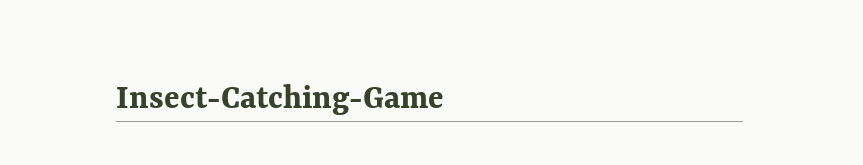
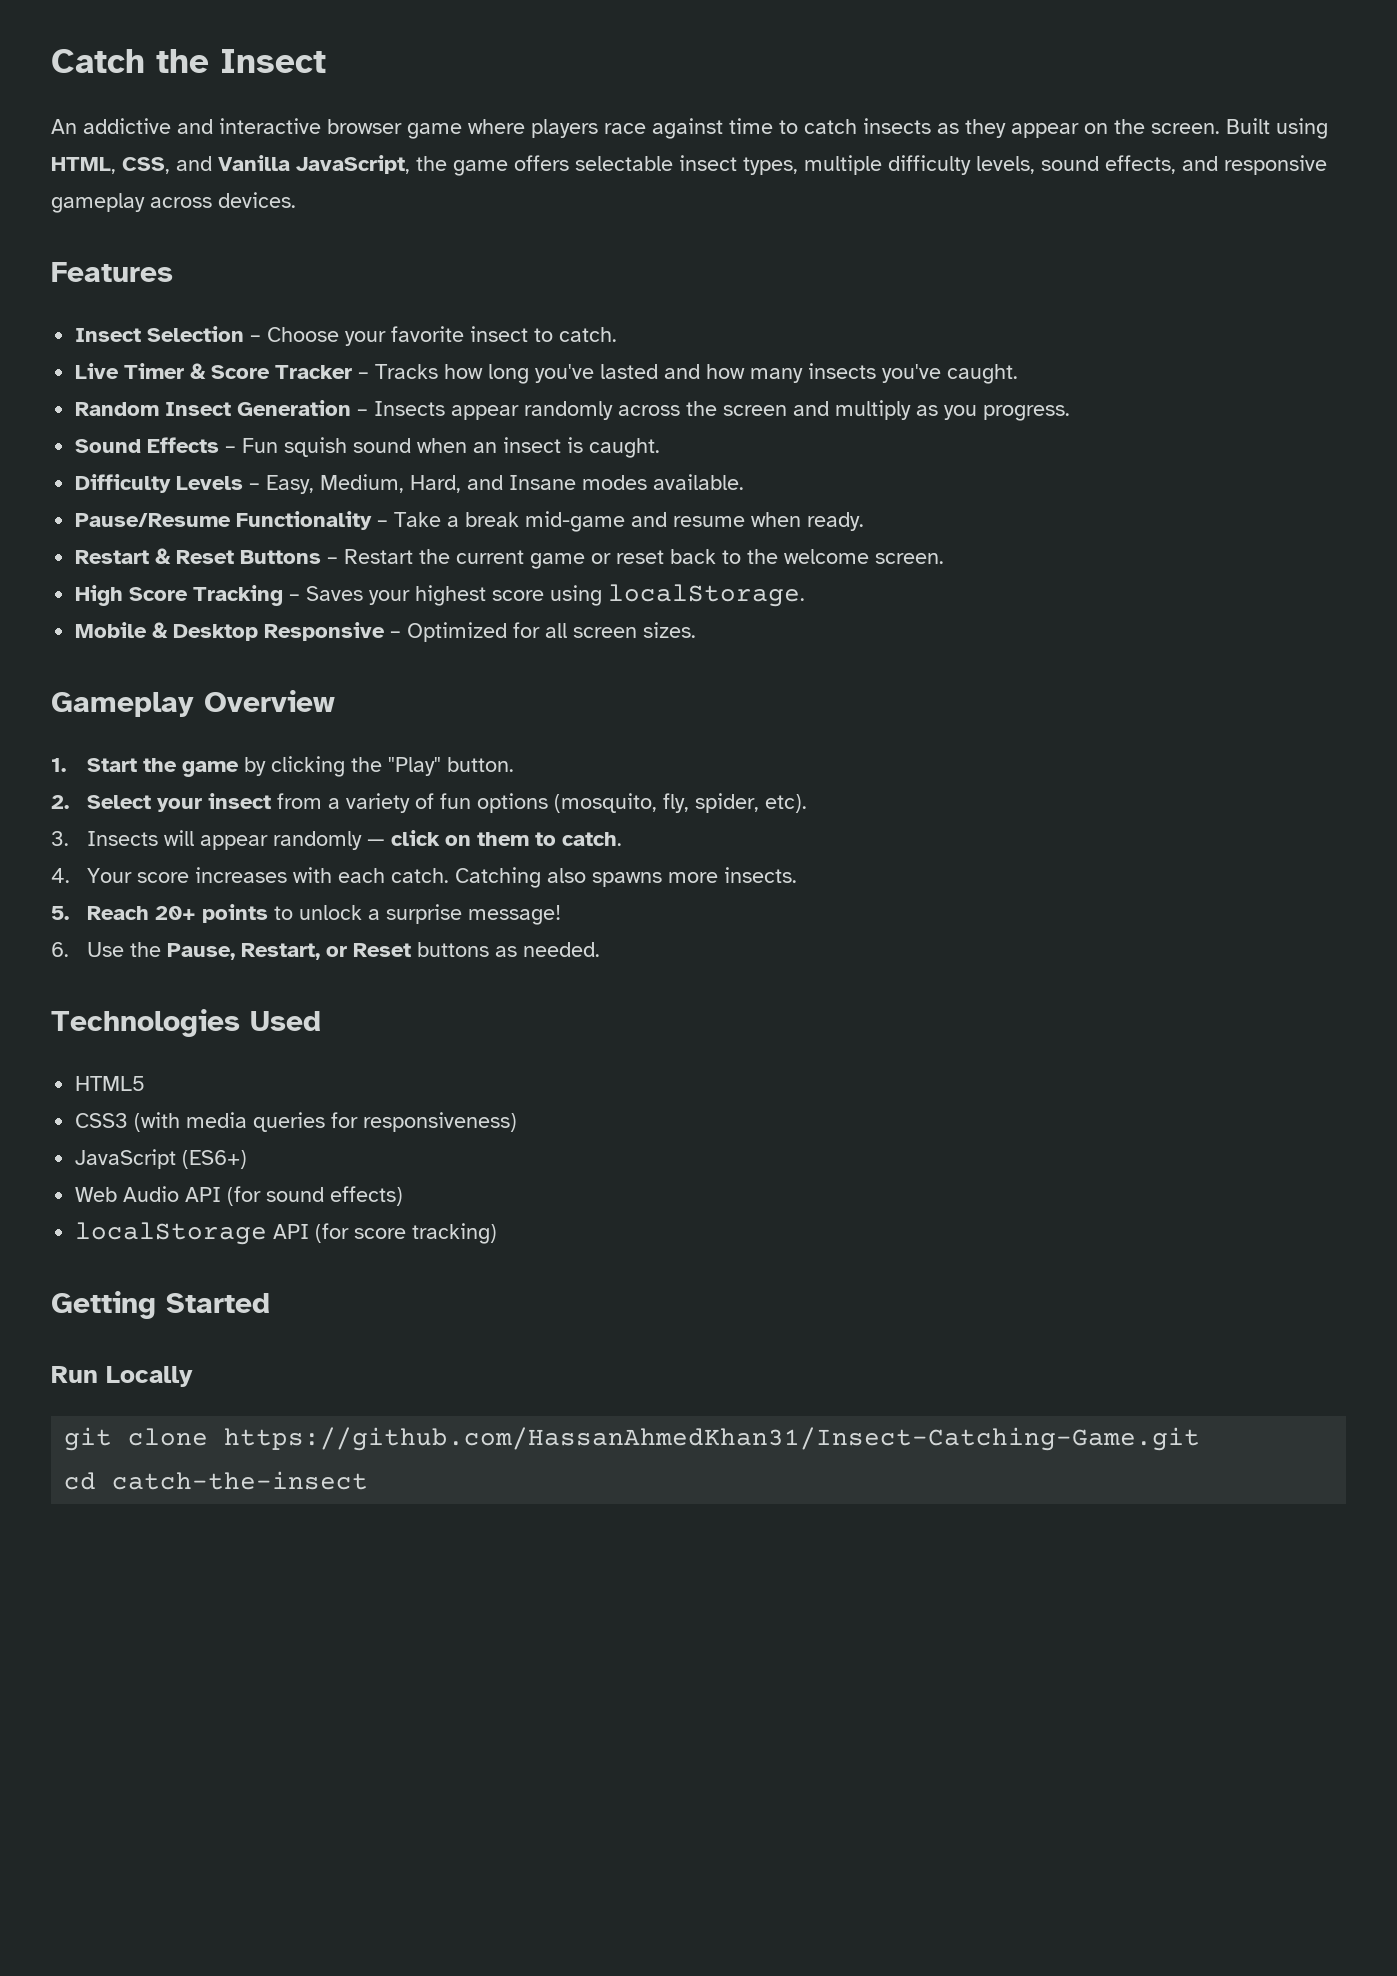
- Insect-Catching-Game
+ Catch the Insect
+ An addictive and interactive browser game where players race against time to catch insects as they appear on the screen. Built using HTML, CSS, and Vanilla JavaScript, the game offers selectable insect types, multiple difficulty levels, sound effects, and responsive gameplay across devices.
+ Features
+ Insect Selection – Choose your favorite insect to catch.
+ Live Timer & Score Tracker – Tracks how long you've lasted and how many insects you've caught.
+ Random Insect Generation – Insects appear randomly across the screen and multiply as you progress.
+ Sound Effects – Fun squish sound when an insect is caught.
+ Difficulty Levels – Easy, Medium, Hard, and Insane modes available.
+ Pause/Resume Functionality – Take a break mid-game and resume when ready.
+ Restart & Reset Buttons – Restart the current game or reset back to the welcome screen.
+ High Score Tracking – Saves your highest score using localStorage.
+ Mobile & Desktop Responsive – Optimized for all screen sizes.
+ Gameplay Overview
+ 1. Start the game by clicking the "Play" button.
+ 2. Select your insect from a variety of fun options (mosquito, fly, spider, etc).
+ 3. Insects will appear randomly — click on them to catch.
+ 4. Your score increases with each catch. Catching also spawns more insects.
+ 5. Reach 20+ points to unlock a surprise message!
+ 6. Use the Pause, Restart, or Reset buttons as needed.
+ Technologies Used
+ HTML5
+ CSS3 (with media queries for responsiveness)
+ JavaScript (ES6+)
+ Web Audio API (for sound effects)
+ localStorage API (for score tracking)
+ Getting Started
+ Run Locally
+ git clone https://github.com/HassanAhmedKhan31/Insect-Catching-Game.git
+ cd catch-the-insect

